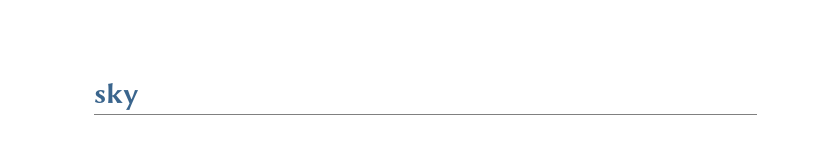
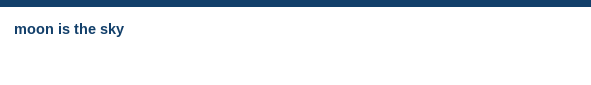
- sky
+ moon is the sky

